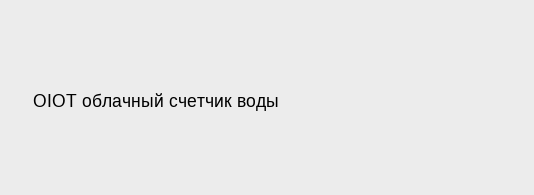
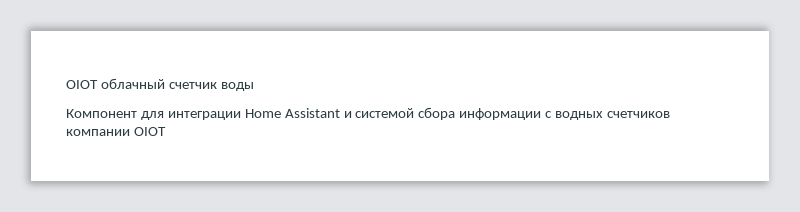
+ Компонент для интеграции Home Assistant и системой сбора информации с водных счетчиков компании OIOT

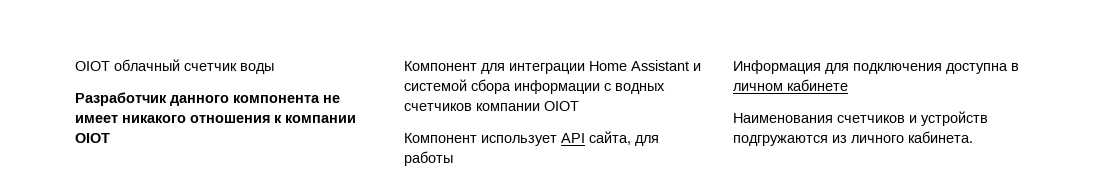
+ Разработчик данного компонента не имеет никакого отношения к компании OIOT
+ Компонент использует API сайта, для работы
+ Информация для подключения доступна в личном кабинете
+ Наименования счетчиков и устройств подгружаются из личного кабинета.

